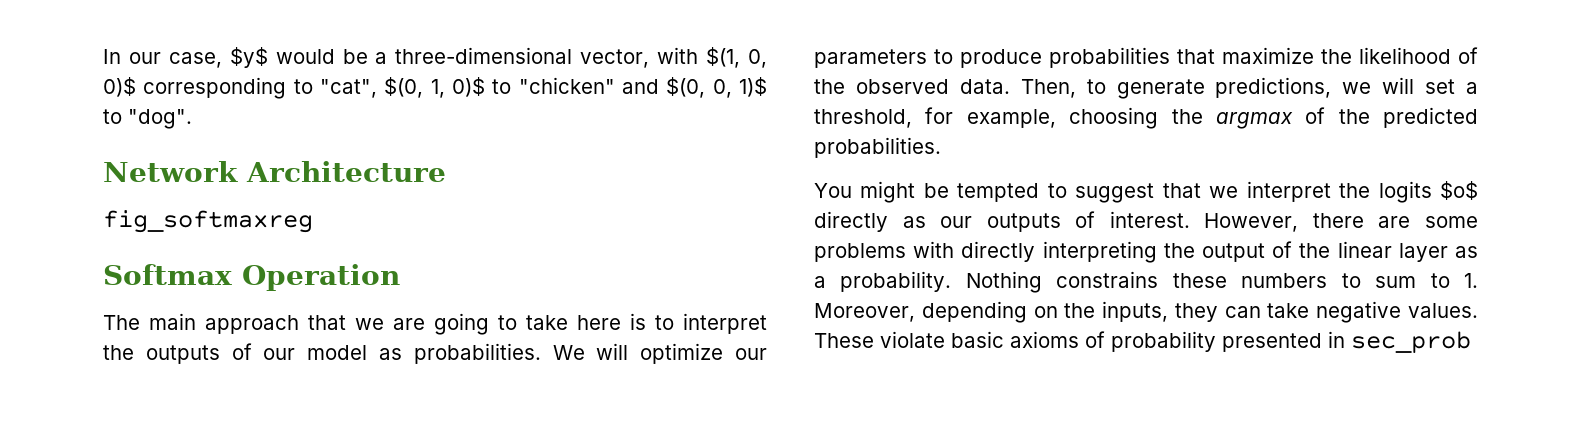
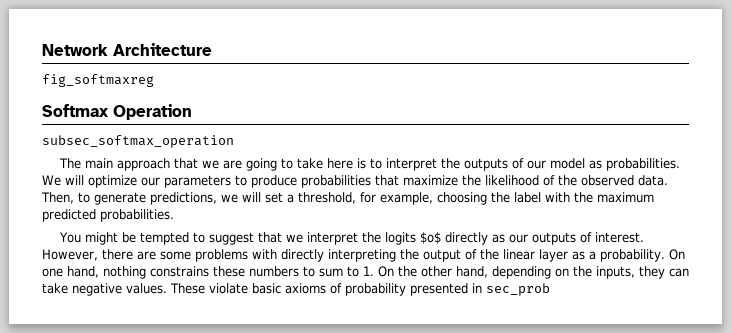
- In our case, $y$ would be a three-dimensional vector, with $(1, 0, 0)$ corresponding to "cat", $(0, 1, 0)$ to "chicken" and $(0, 0, 1)$ to "dog".
+ subsec_softmax_operation
- Then, to generate predictions, we will set a threshold, for example, choosing the argmax of the predicted probabilities.
+ Then, to generate predictions, we will set a threshold, for example, choosing the label with the maximum predicted probabilities.
- Nothing constrains these numbers to sum to 1. Moreover, depending on the inputs, they can take negative values.
+ On one hand, nothing constrains these numbers to sum to 1. On the other hand, depending on the inputs, they can take negative values.

